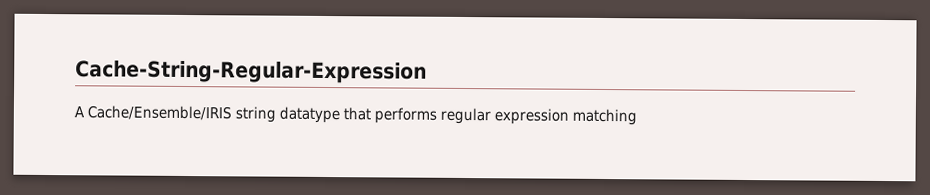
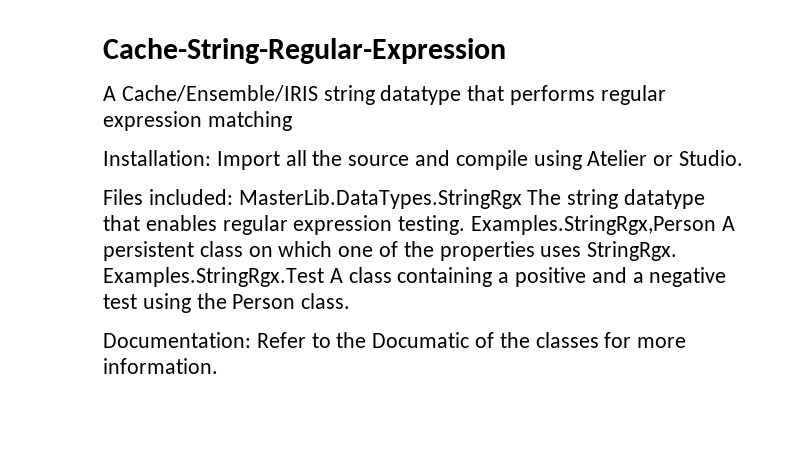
+ Installation: Import all the source and compile using Atelier or Studio.
+ Files included: MasterLib.DataTypes.StringRgx The string datatype that enables regular expression testing. Examples.StringRgx,Person A persistent class on which one of the properties uses StringRgx. Examples.StringRgx.Test A class containing a positive and a negative test using the Person class.
+ Documentation: Refer to the Documatic of the classes for more information.

